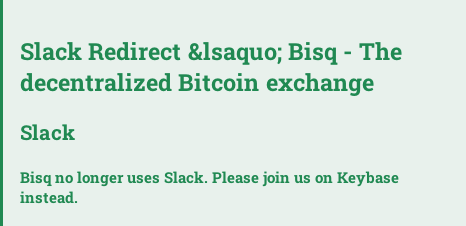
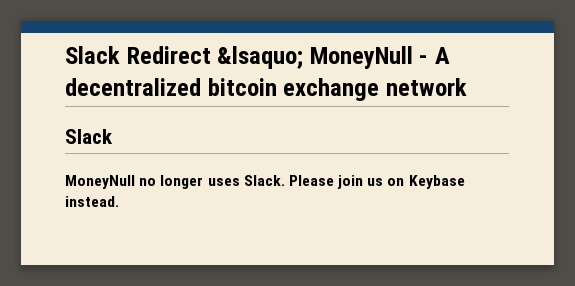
- Slack Redirect &lsaquo; Bisq - The decentralized Bitcoin exchange
+ Slack Redirect &lsaquo; MoneyNull - A decentralized bitcoin exchange network
- Bisq no longer uses Slack.
+ MoneyNull no longer uses Slack.

